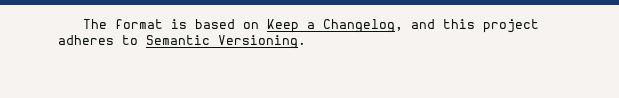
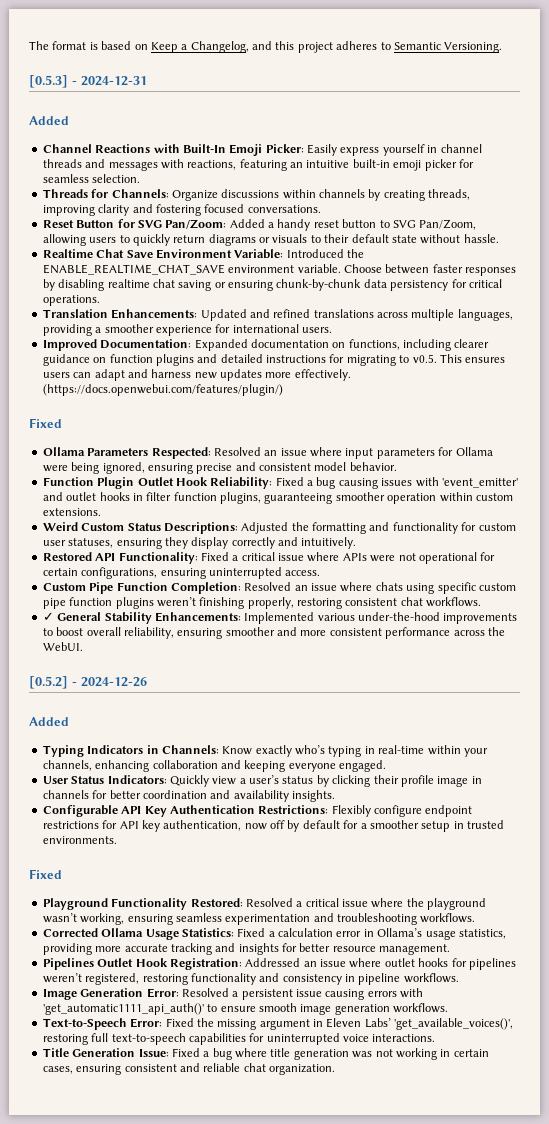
+ [0.5.3] - 2024-12-31
+ Added
+ Channel Reactions with Built-In Emoji Picker: Easily express yourself in channel threads and messages with reactions, featuring an intuitive built-in emoji picker for seamless selection.
+ Threads for Channels: Organize discussions within channels by creating threads, improving clarity and fostering focused conversations.
+ Reset Button for SVG Pan/Zoom: Added a handy reset button to SVG Pan/Zoom, allowing users to quickly return diagrams or visuals to their default state without hassle.
+ Realtime Chat Save Environment Variable: Introduced the ENABLE_REALTIME_CHAT_SAVE environment variable. Choose between faster responses by disabling realtime chat saving or ensuring chunk-by-chunk data persistency for critical operations.
+ Translation Enhancements: Updated and refined translations across multiple languages, providing a smoother experience for international users.
+ Improved Documentation: Expanded documentation on functions, including clearer guidance on function plugins and detailed instructions for migrating to v0.5. This ensures users can adapt and harness new updates more effectively. (https://docs.openwebui.com/features/plugin/)
+ Fixed
+ Ollama Parameters Respected: Resolved an issue where input parameters for Ollama were being ignored, ensuring precise and consistent model behavior.
+ Function Plugin Outlet Hook Reliability: Fixed a bug causing issues with 'event_emitter' and outlet hooks in filter function plugins, guaranteeing smoother operation within custom extensions.
+ Weird Custom Status Descriptions: Adjusted the formatting and functionality for custom user statuses, ensuring they display correctly and intuitively.
+ Restored API Functionality: Fixed a critical issue where APIs were not operational for certain configurations, ensuring uninterrupted access.
+ Custom Pipe Function Completion: Resolved an issue where chats using specific custom pipe function plugins weren’t finishing properly, restoring consistent chat workflows.
+ ✓ General Stability Enhancements: Implemented various under-the-hood improvements to boost overall reliability, ensuring smoother and more consistent performance across the WebUI.
+ [0.5.2] - 2024-12-26
+ Added
+ Typing Indicators in Channels: Know exactly who’s typing in real-time within your channels, enhancing collaboration and keeping everyone engaged.
+ User Status Indicators: Quickly view a user’s status by clicking their profile image in channels for better coordination and availability insights.
+ Configurable API Key Authentication Restrictions: Flexibly configure endpoint restrictions for API key authentication, now off by default for a smoother setup in trusted environments.
+ Fixed
+ Playground Functionality Restored: Resolved a critical issue where the playground wasn’t working, ensuring seamless experimentation and troubleshooting workflows.
+ Corrected Ollama Usage Statistics: Fixed a calculation error in Ollama’s usage statistics, providing more accurate tracking and insights for better resource management.
+ Pipelines Outlet Hook Registration: Addressed an issue where outlet hooks for pipelines weren’t registered, restoring functionality and consistency in pipeline workflows.
+ Image Generation Error: Resolved a persistent issue causing errors with 'get_automatic1111_api_auth()' to ensure smooth image generation workflows.
+ Text-to-Speech Error: Fixed the missing argument in Eleven Labs’ 'get_available_voices()', restoring full text-to-speech capabilities for uninterrupted voice interactions.
+ Title Generation Issue: Fixed a bug where title generation was not working in certain cases, ensuring consistent and reliable chat organization.

